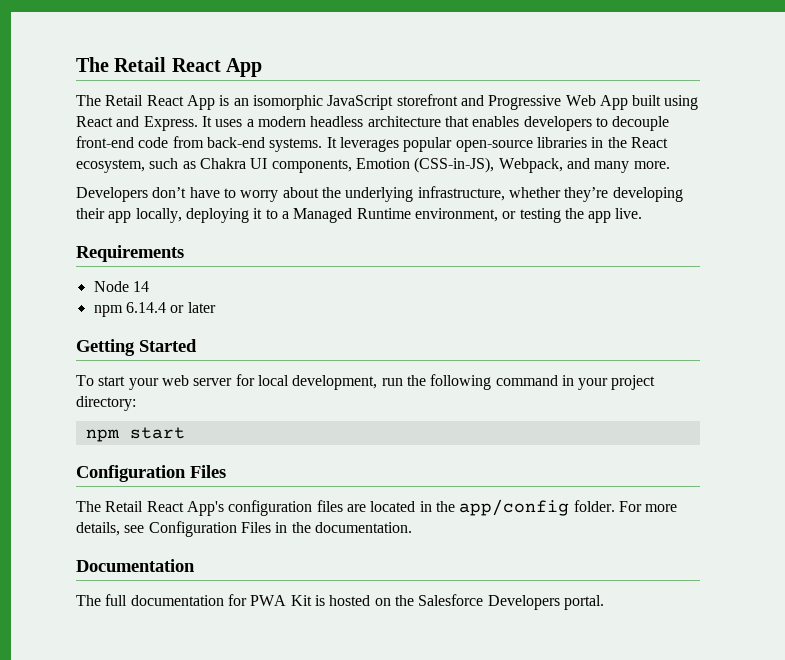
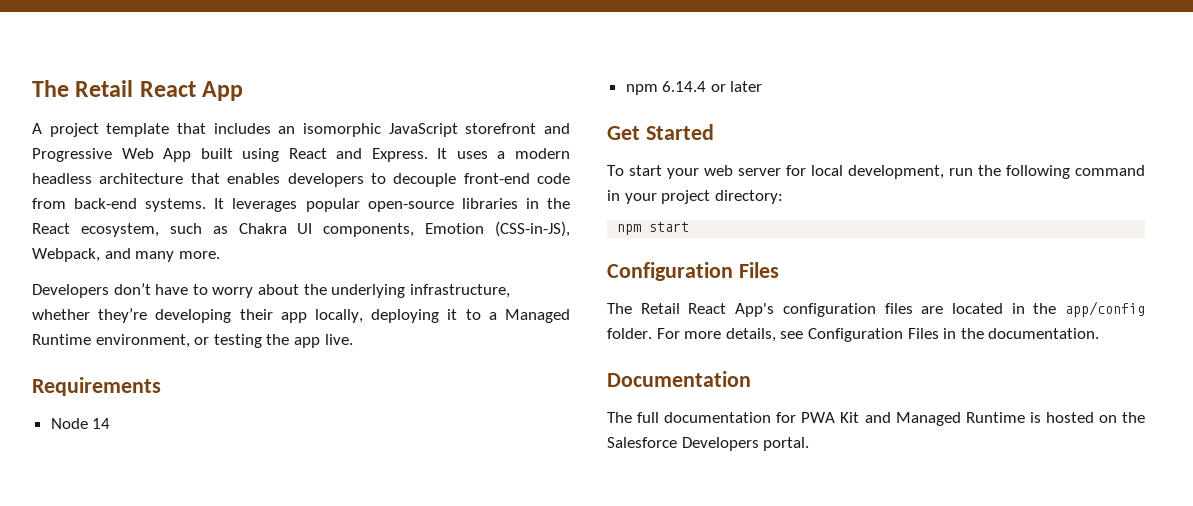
- The Retail React App is an isomorphic JavaScript storefront and Progressive Web App built using React and Express.
+ A project template that includes an isomorphic JavaScript storefront and Progressive Web App built using React and Express.
- Getting Started
+ Get Started
- The full documentation for PWA Kit is hosted on the Salesforce Developers portal.
+ The full documentation for PWA Kit and Managed Runtime is hosted on the Salesforce Developers portal.

